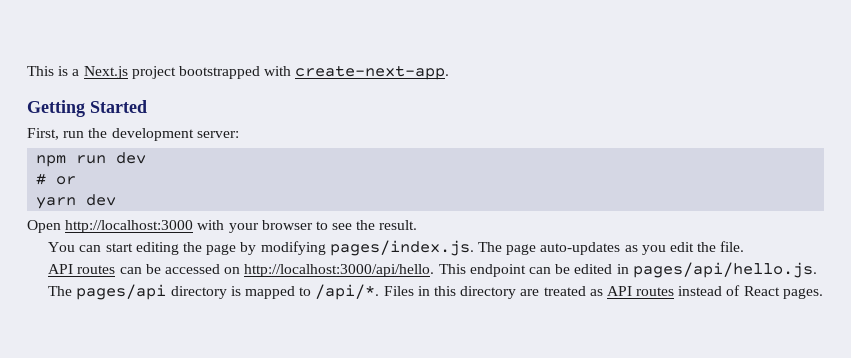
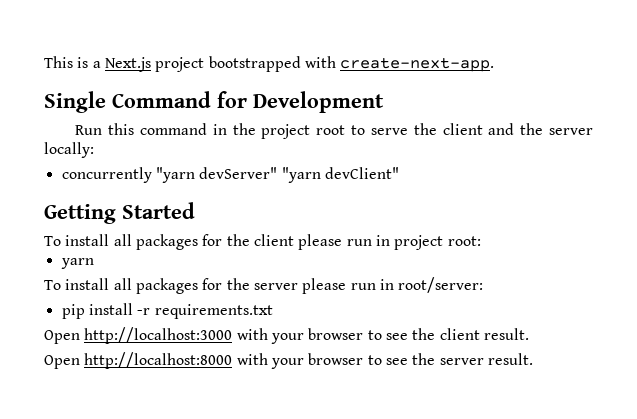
+ Single Command for Development
+ Run this command in the project root to serve the client and the server locally:
+ concurrently "yarn devServer" "yarn devClient"
  Getting Started
- First, run the development server:
- npm run dev
- # or
- yarn dev
+ To install all packages for the client please run in project root:
+ yarn
+ To install all packages for the server please run in root/server:
+ pip install -r requirements.txt
- Open http://localhost:3000 with your browser to see the result.
+ Open http://localhost:3000 with your browser to see the client result.
- You can start editing the page by modifying pages/index.js. The page auto-updates as you edit the file.
- API routes can be accessed on http://localhost:3000/api/hello. This endpoint can be edited in pages/api/hello.js.
- The pages/api directory is mapped to /api/*. Files in this directory are treated as API routes instead of React pages.
+ Open http://localhost:8000 with your browser to see the server result.

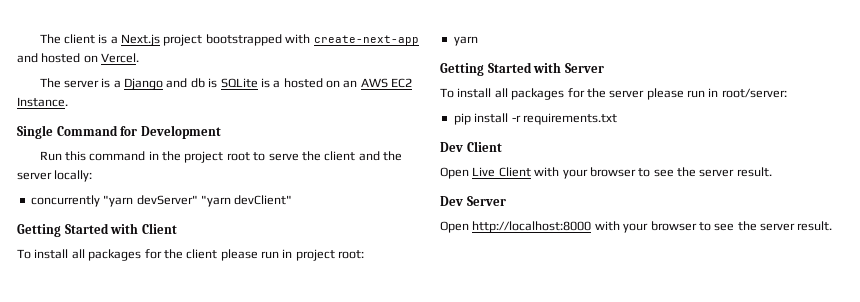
- This is a Next.js project bootstrapped with create-next-app.
+ The client is a Next.js project bootstrapped with create-next-app and hosted on Vercel.
+ The server is a Django and db is SQLite is a hosted on an AWS EC2 Instance.
- Getting Started
+ Getting Started with Client
+ Getting Started with Server
- Open http://localhost:3000 with your browser to see the client result.
+ Dev Client
+ Open Live Client with your browser to see the server result.
+ Dev Server

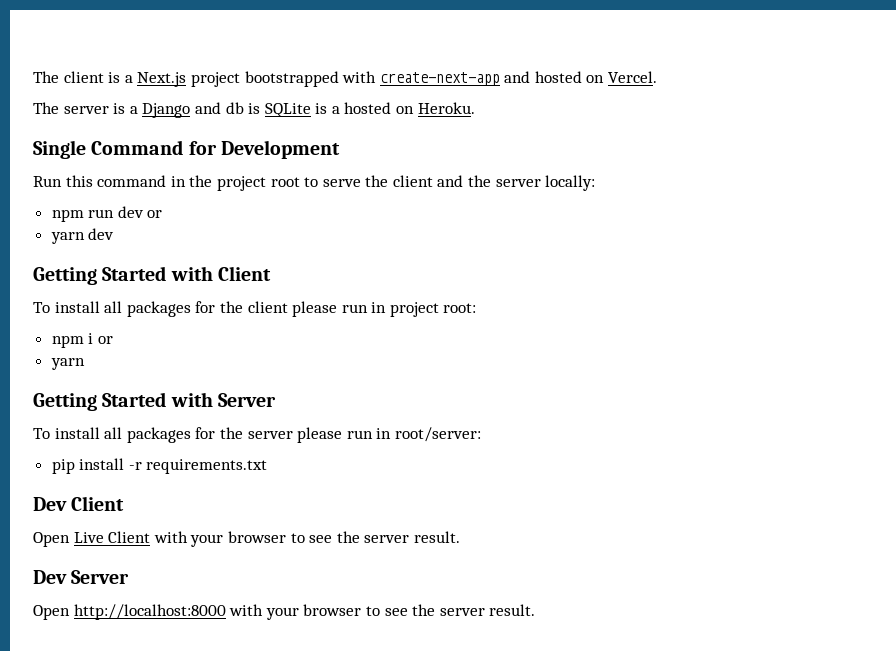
- The server is a Django and db is SQLite is a hosted on an AWS EC2 Instance.
+ The server is a Django and db is SQLite is a hosted on Heroku.
- concurrently "yarn devServer" "yarn devClient"
+ npm run dev or
+ yarn dev
+ npm i or

